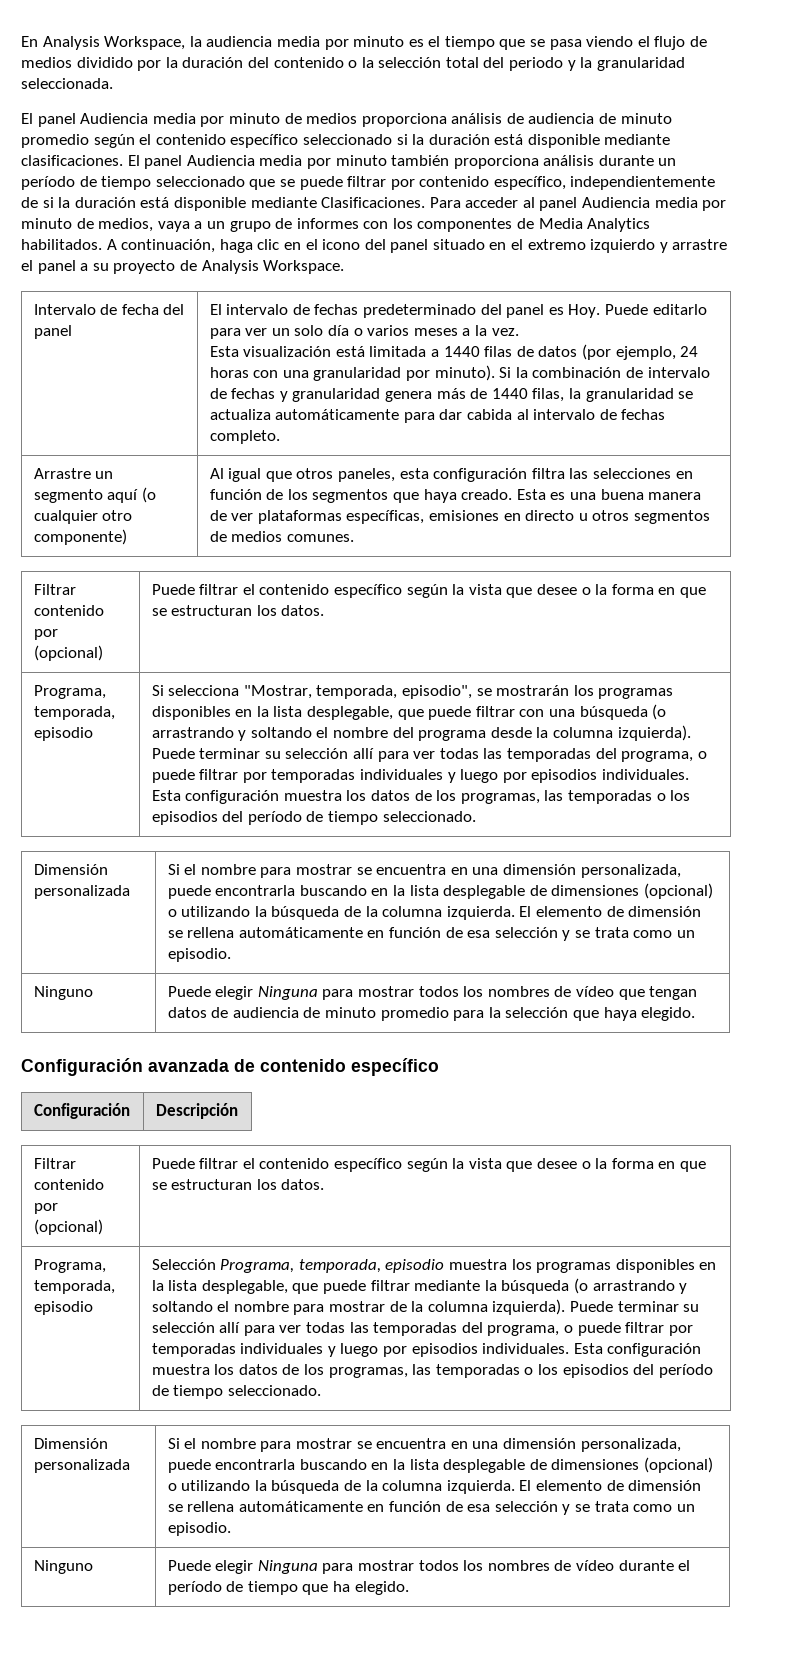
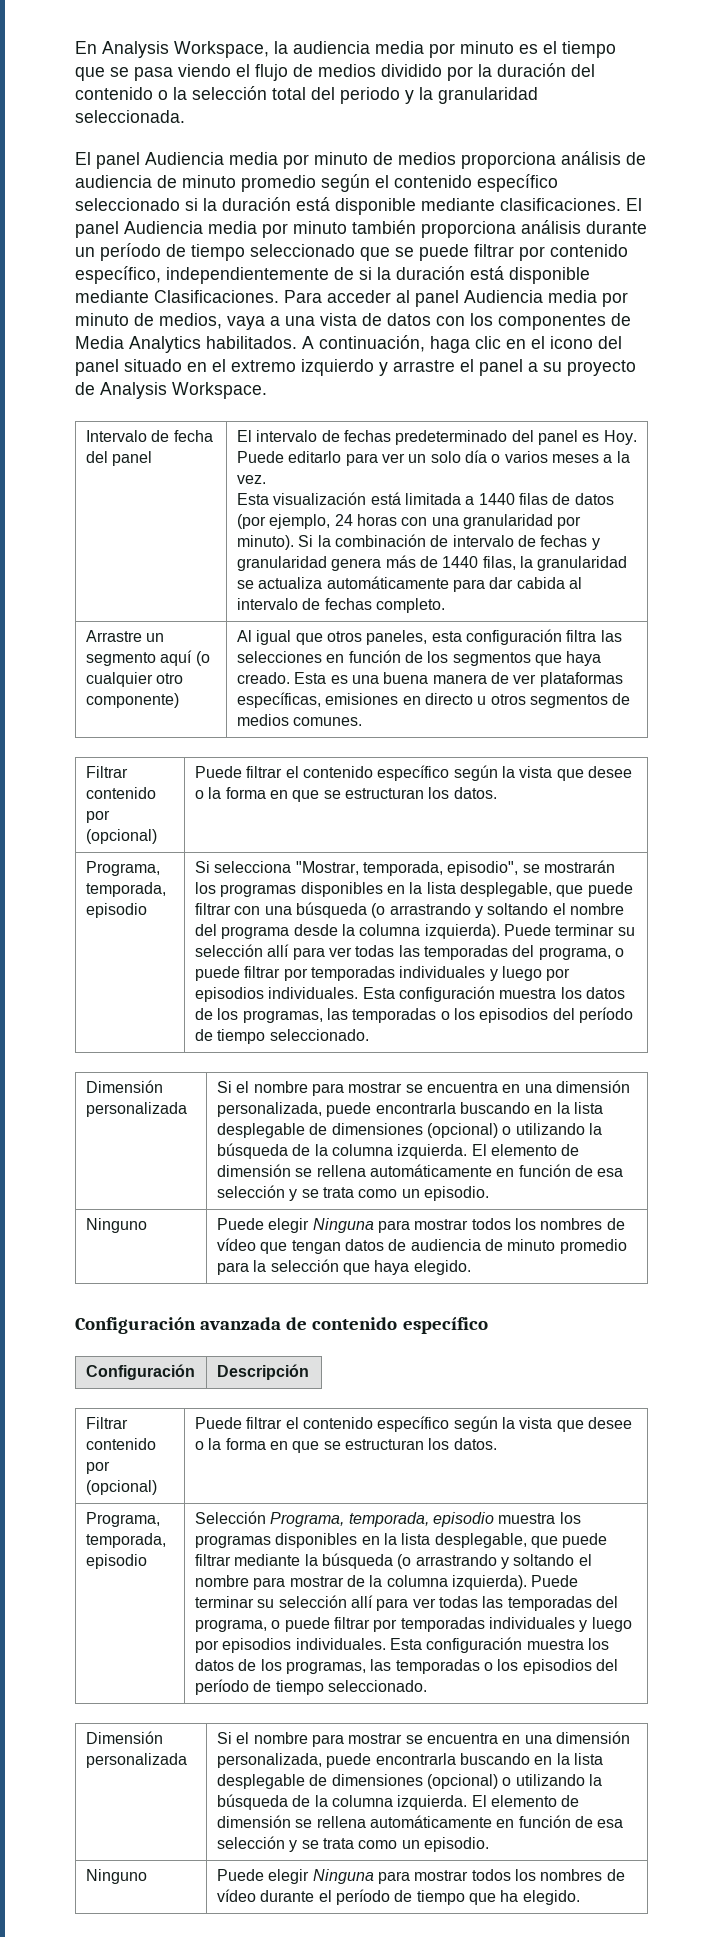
- Para acceder al panel Audiencia media por minuto de medios, vaya a un grupo de informes con los componentes de Media Analytics habilitados.
+ Para acceder al panel Audiencia media por minuto de medios, vaya a una vista de datos con los componentes de Media Analytics habilitados.

